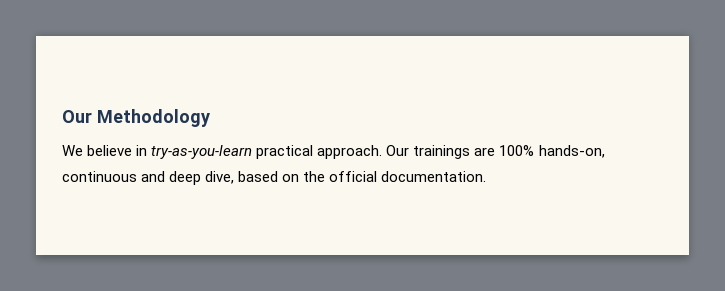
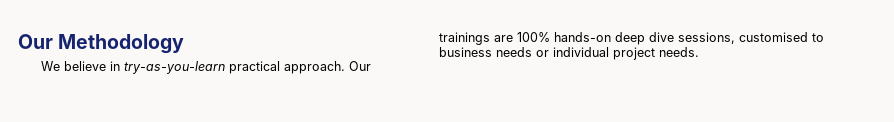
- Our trainings are 100% hands-on, continuous and deep dive, based on the official documentation.
+ Our trainings are 100% hands-on deep dive sessions, customised to business needs or individual project needs.

